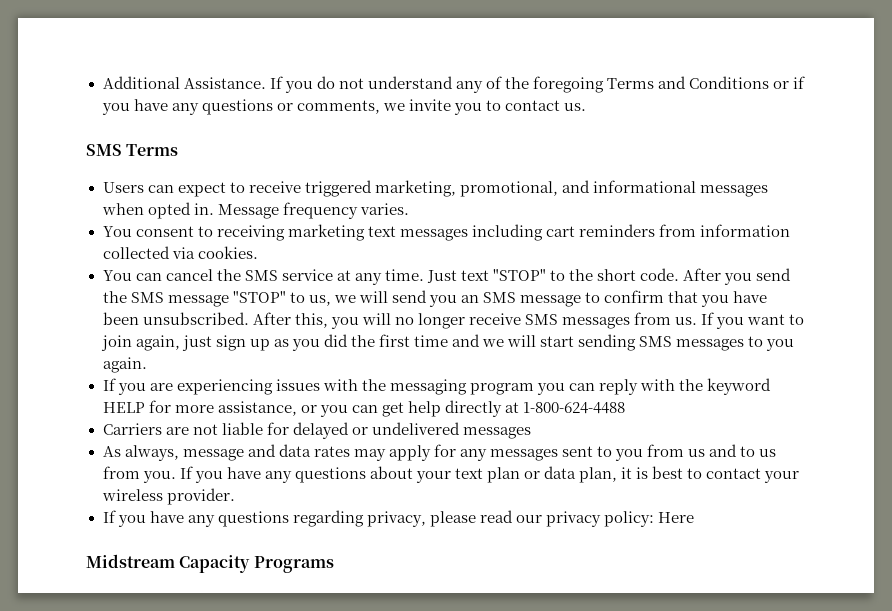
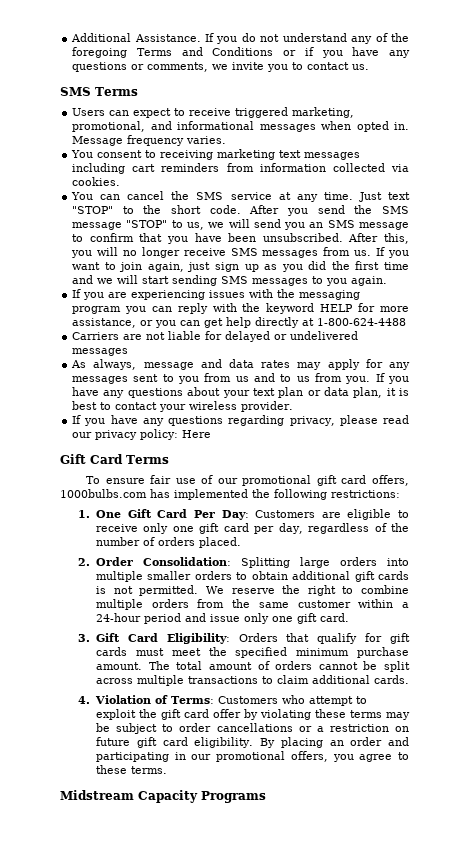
+ Gift Card Terms
+ To ensure fair use of our promotional gift card offers, 1000bulbs.com has implemented the following restrictions:
+ 1. One Gift Card Per Day: Customers are eligible to receive only one gift card per day, regardless of the number of orders placed.
+ 2. Order Consolidation: Splitting large orders into multiple smaller orders to obtain additional gift cards is not permitted. We reserve the right to combine multiple orders from the same customer within a 24-hour period and issue only one gift card.
+ 3. Gift Card Eligibility: Orders that qualify for gift cards must meet the specified minimum purchase amount. The total amount of orders cannot be split across multiple transactions to claim additional cards.
+ 4. Violation of Terms: Customers who attempt to exploit the gift card offer by violating these terms may be subject to order cancellations or a restriction on future gift card eligibility. By placing an order and participating in our promotional offers, you agree to these terms.

